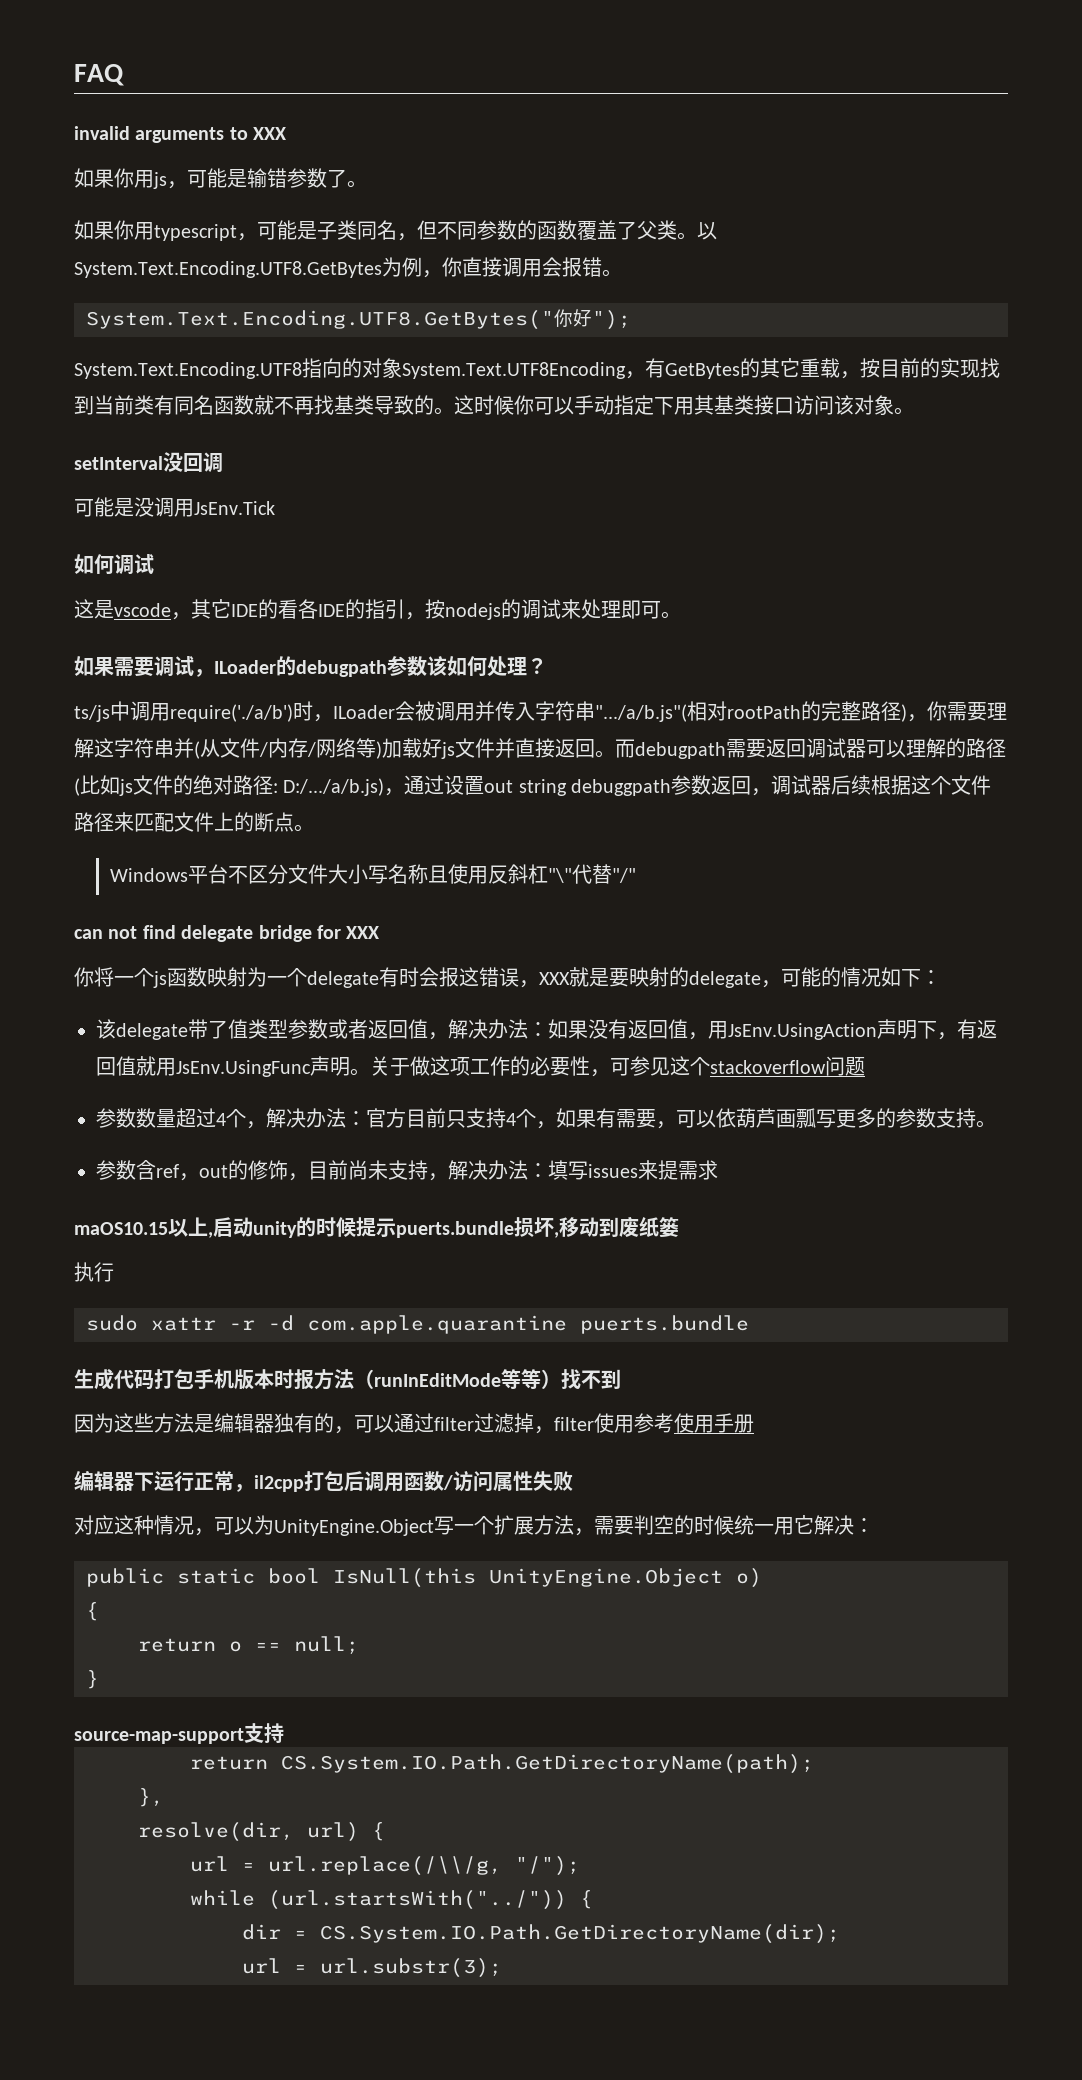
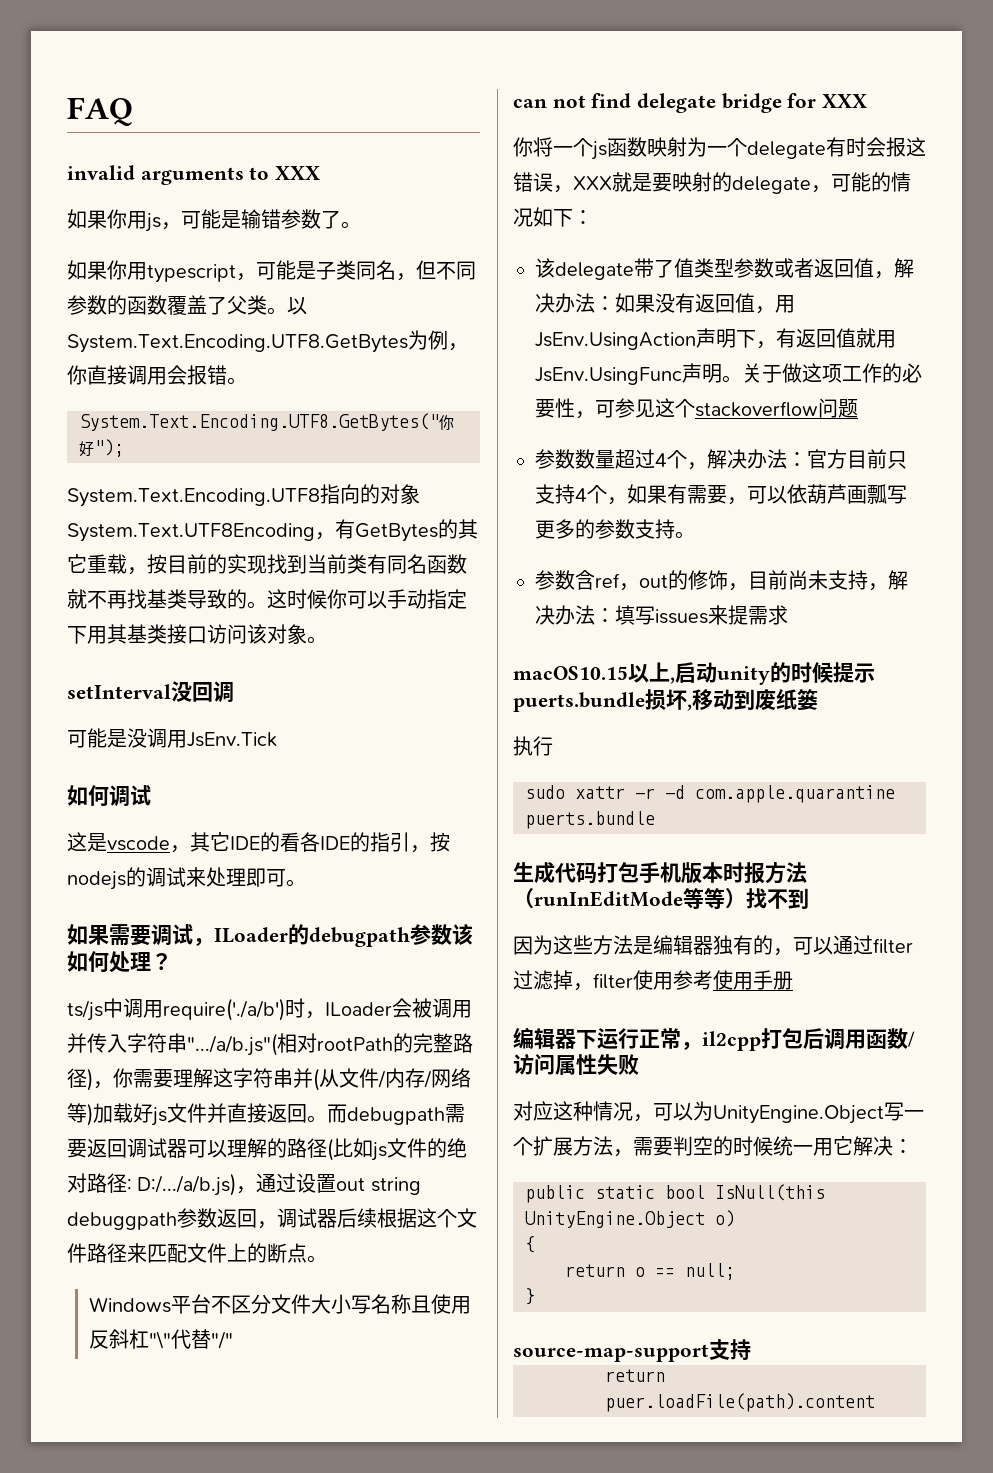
- maOS10.15以上,启动unity的时候提示puerts.bundle损坏,移动到废纸篓
+ macOS10.15以上,启动unity的时候提示puerts.bundle损坏,移动到废纸篓
- return CS.System.IO.Path.GetDirectoryName(path);
- },
- resolve(dir, url) {
- url = url.replace(/\\/g, "/");
- while (url.startsWith("../")) {
- dir = CS.System.IO.Path.GetDirectoryName(dir);
- url = url.substr(3);
+ return puer.loadFile(path).content

